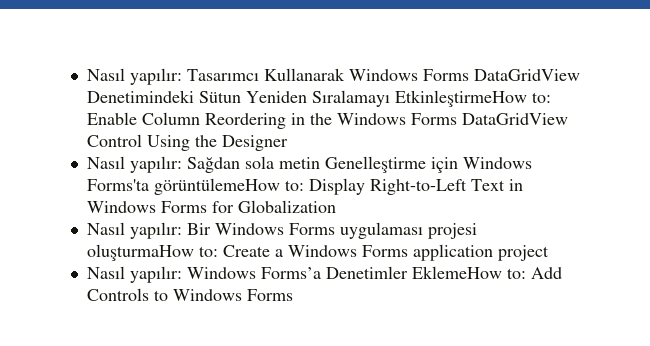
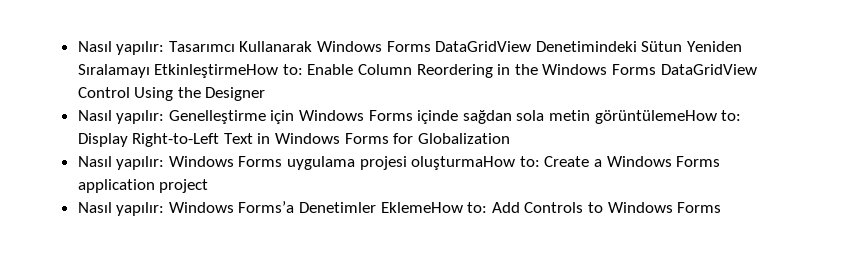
- Nasıl yapılır: Sağdan sola metin Genelleştirme için Windows Forms'ta görüntülemeHow to: Display Right-to-Left Text in Windows Forms for Globalization
+ Nasıl yapılır: Genelleştirme için Windows Forms içinde sağdan sola metin görüntülemeHow to: Display Right-to-Left Text in Windows Forms for Globalization
- Nasıl yapılır: Bir Windows Forms uygulaması projesi oluşturmaHow to: Create a Windows Forms application project
+ Nasıl yapılır: Windows Forms uygulama projesi oluşturmaHow to: Create a Windows Forms application project

